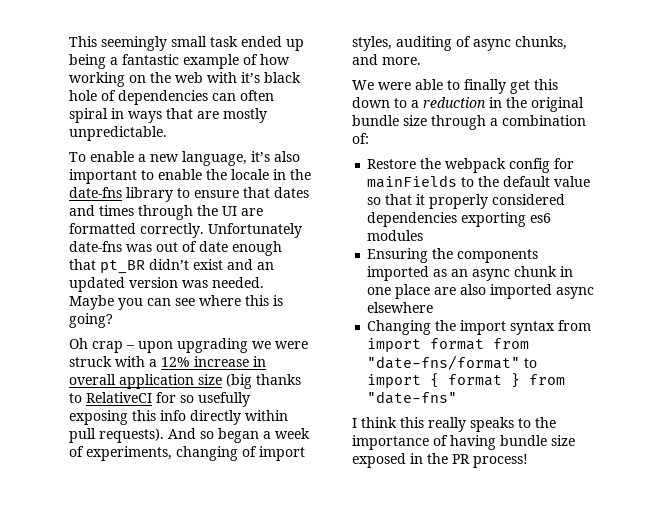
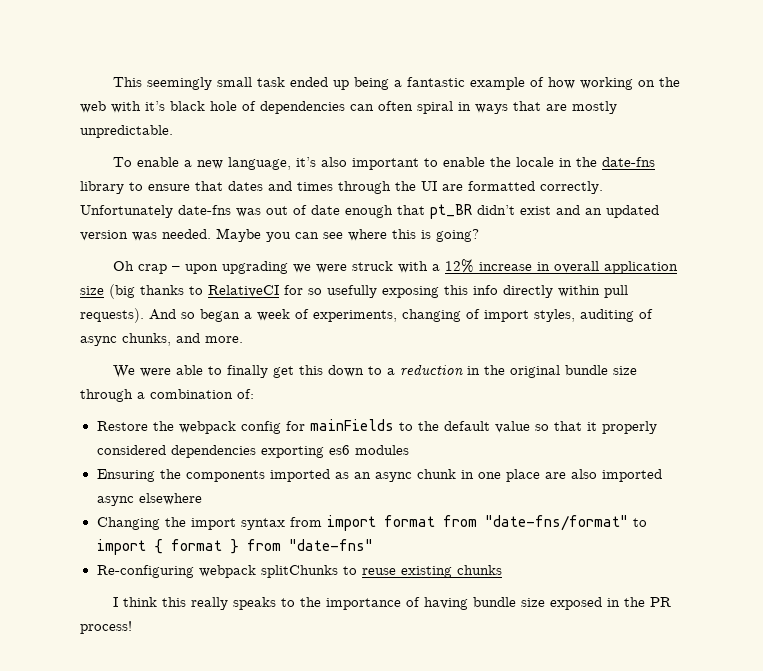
+ Re-configuring webpack splitChunks to reuse existing chunks

